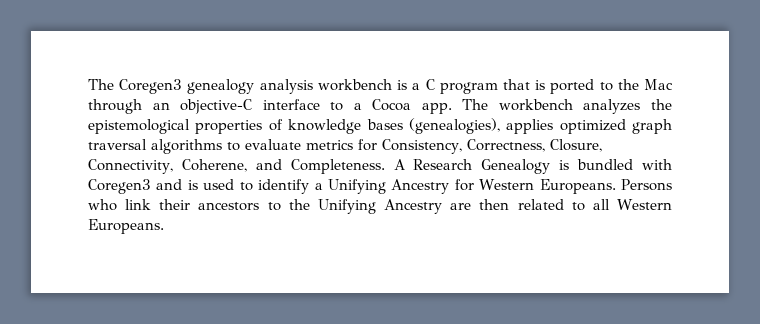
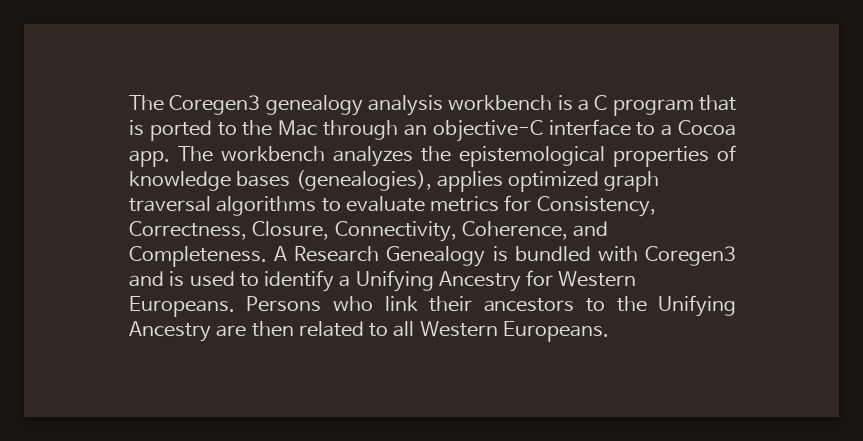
- The workbench analyzes the epistemological properties of knowledge bases (genealogies), applies optimized graph traversal algorithms to evaluate metrics for Consistency, Correctness, Closure, Connectivity, Coherene, and Completeness.
+ The workbench analyzes the epistemological properties of knowledge bases (genealogies), applies optimized graph traversal algorithms to evaluate metrics for Consistency, Correctness, Closure, Connectivity, Coherence, and Completeness.

